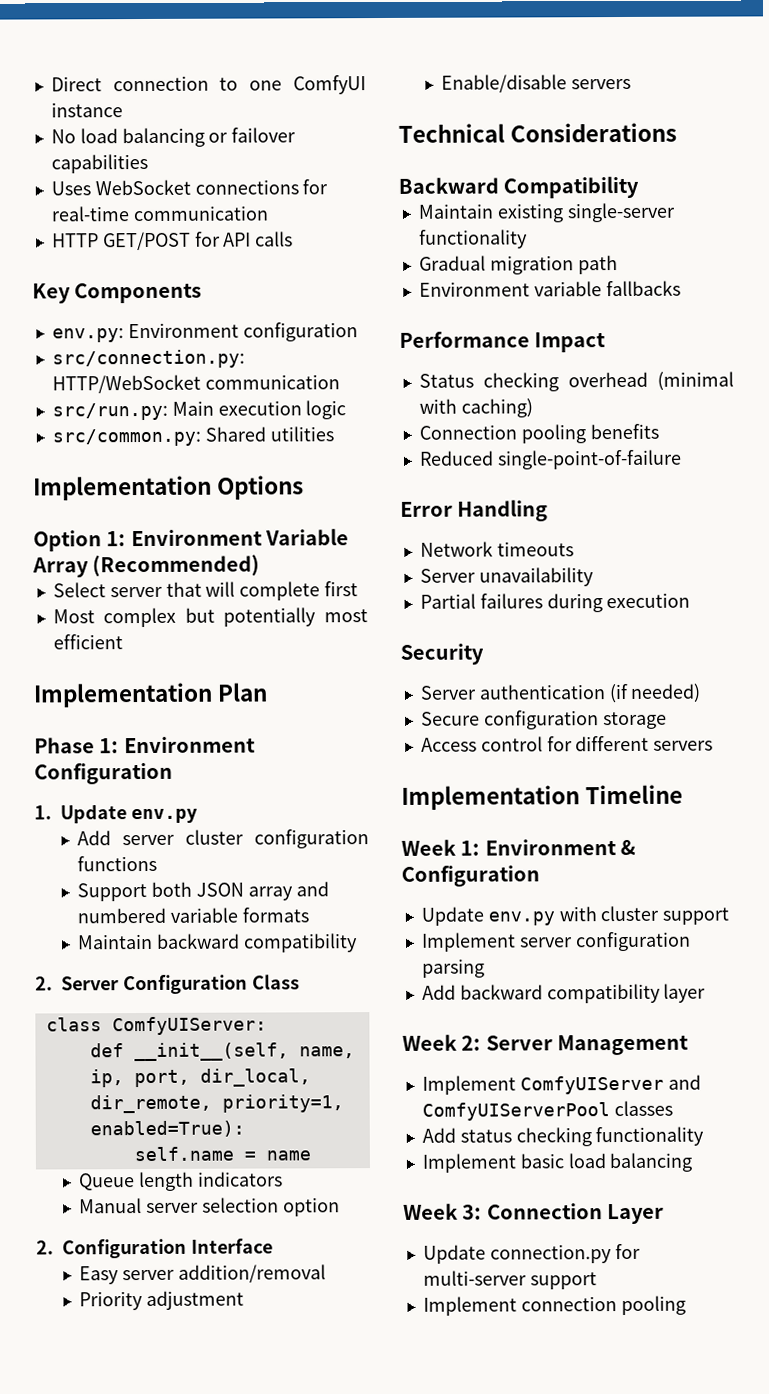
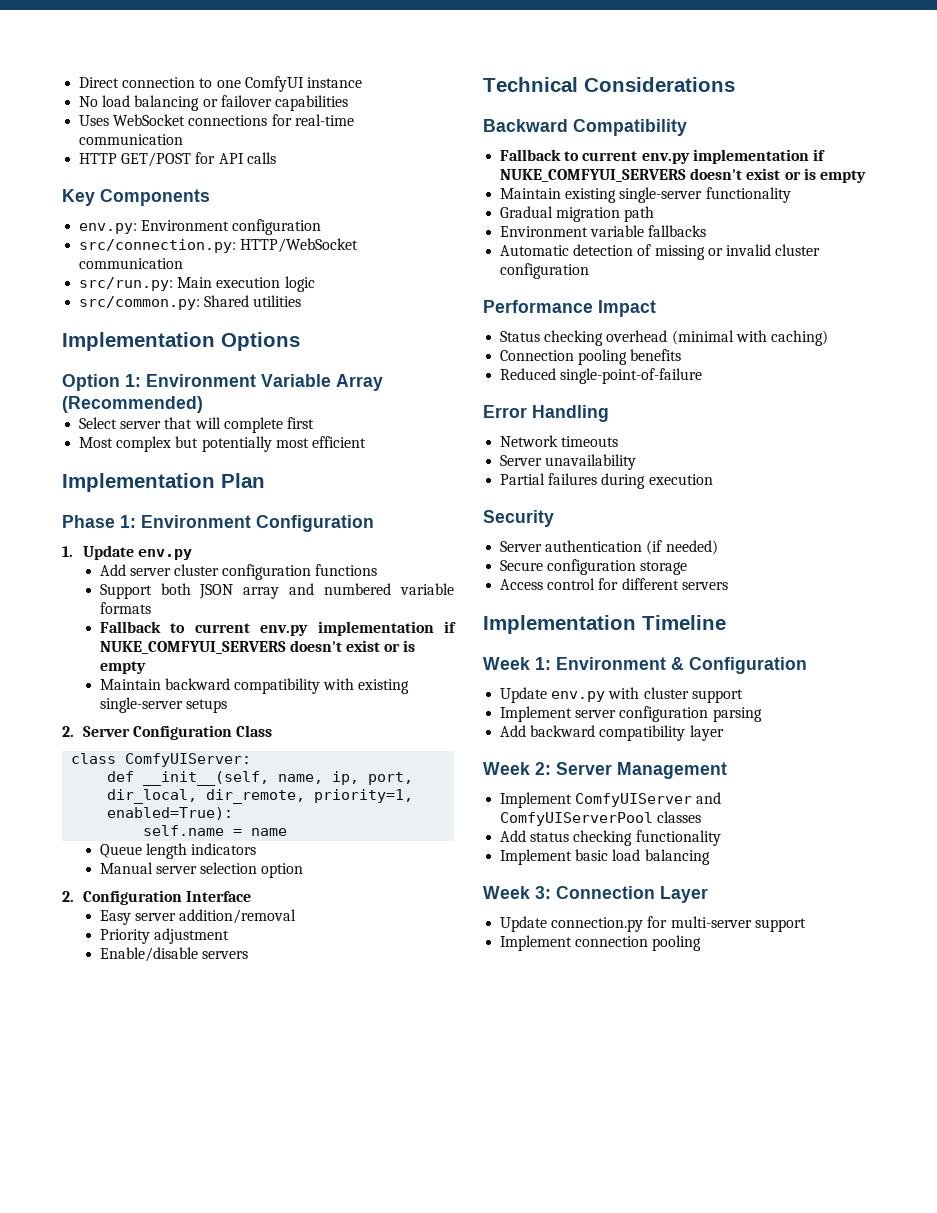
  Support both JSON array and numbered variable formats
+ Fallback to current env.py implementation if NUKE_COMFYUI_SERVERS doesn't exist or is empty
- Maintain backward compatibility
+ Maintain backward compatibility with existing single-server setups
  Backward Compatibility
+ Fallback to current env.py implementation if NUKE_COMFYUI_SERVERS doesn't exist or is empty
+ Automatic detection of missing or invalid cluster configuration

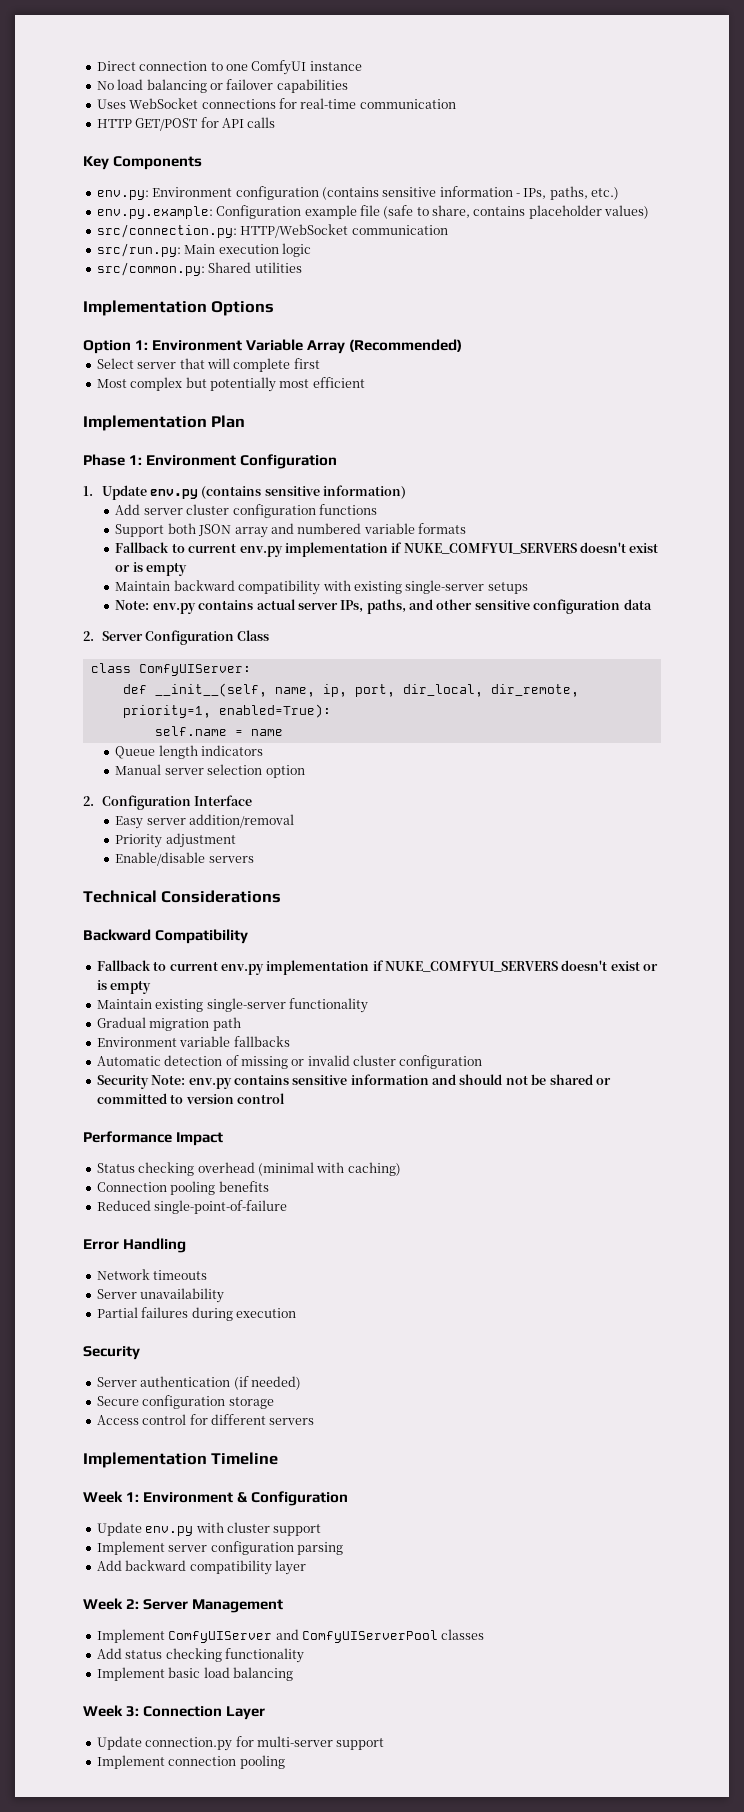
- env.py: Environment configuration
+ env.py: Environment configuration (contains sensitive information - IPs, paths, etc.)
+ env.py.example: Configuration example file (safe to share, contains placeholder values)
- 1. Update env.py
+ 1. Update env.py (contains sensitive information)
+ Note: env.py contains actual server IPs, paths, and other sensitive configuration data
+ Security Note: env.py contains sensitive information and should not be shared or committed to version control

